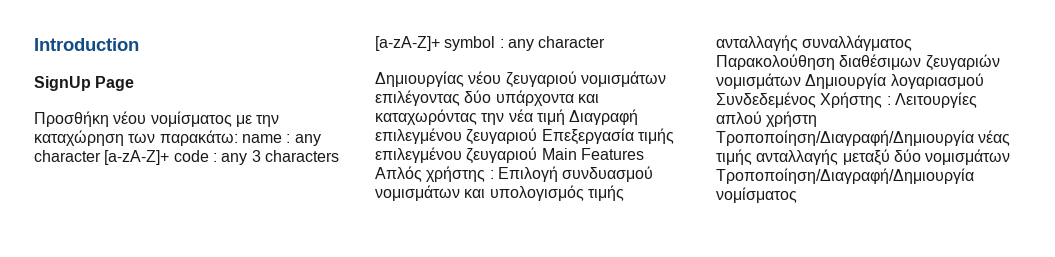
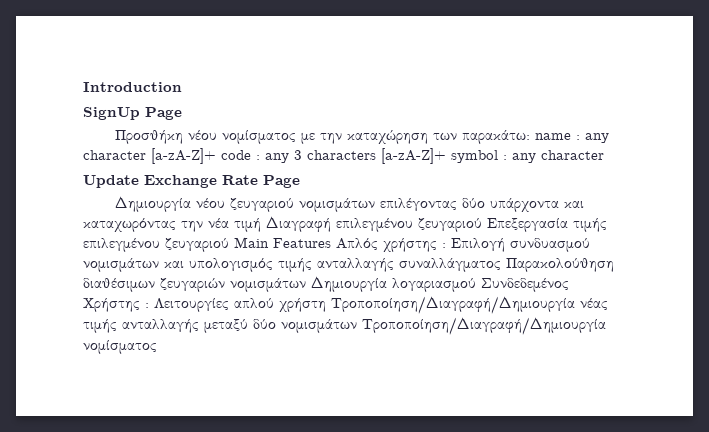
- Δημιουργίας νέου ζευγαριού νομισμάτων επιλέγοντας δύο υπάρχοντα και καταχωρόντας την νέα τιμή Διαγραφή επιλεγμένου ζευγαριού Επεξεργασία τιμής επιλεγμένου ζευγαριού Main Features Απλός χρήστης : Επιλογή συνδυασμού νομισμάτων και υπολογισμός τιμής ανταλλαγής συναλλάγματος Παρακολούθηση διαθέσιμων ζευγαριών νομισμάτων Δημιουργία λογαριασμού Συνδεδεμένος Χρήστης : Λειτουργίες απλού χρήστη Τροποποίηση/Διαγραφή/Δημιουργία νέας τιμής ανταλλαγής μεταξύ δύο νομισμάτων Τροποποίηση/Διαγραφή/Δημιουργία νομίσματος
+ Update Exchange Rate Page
+ Δημιουργία νέου ζευγαριού νομισμάτων επιλέγοντας δύο υπάρχοντα και καταχωρόντας την νέα τιμή Διαγραφή επιλεγμένου ζευγαριού Επεξεργασία τιμής επιλεγμένου ζευγαριού Main Features Απλός χρήστης : Επιλογή συνδυασμού νομισμάτων και υπολογισμός τιμής ανταλλαγής συναλλάγματος Παρακολούθηση διαθέσιμων ζευγαριών νομισμάτων Δημιουργία λογαριασμού Συνδεδεμένος Χρήστης : Λειτουργίες απλού χρήστη Τροποποίηση/Διαγραφή/Δημιουργία νέας τιμής ανταλλαγής μεταξύ δύο νομισμάτων Τροποποίηση/Διαγραφή/Δημιουργία νομίσματος

